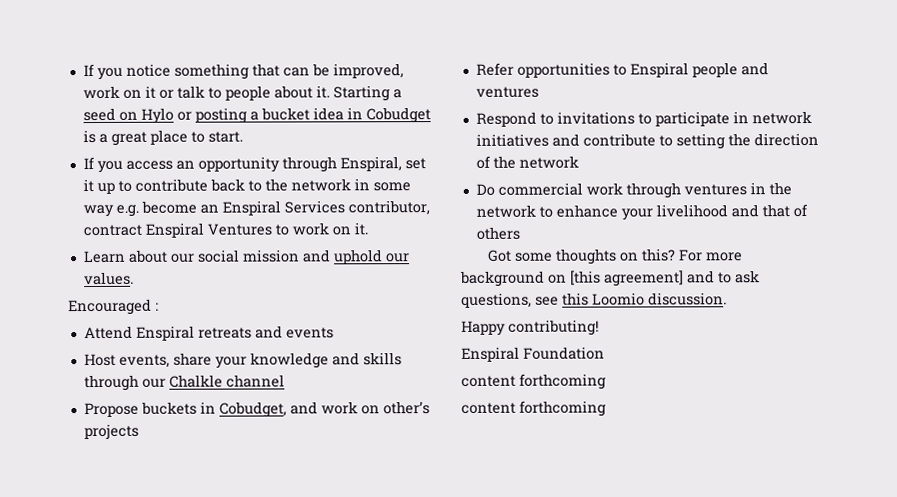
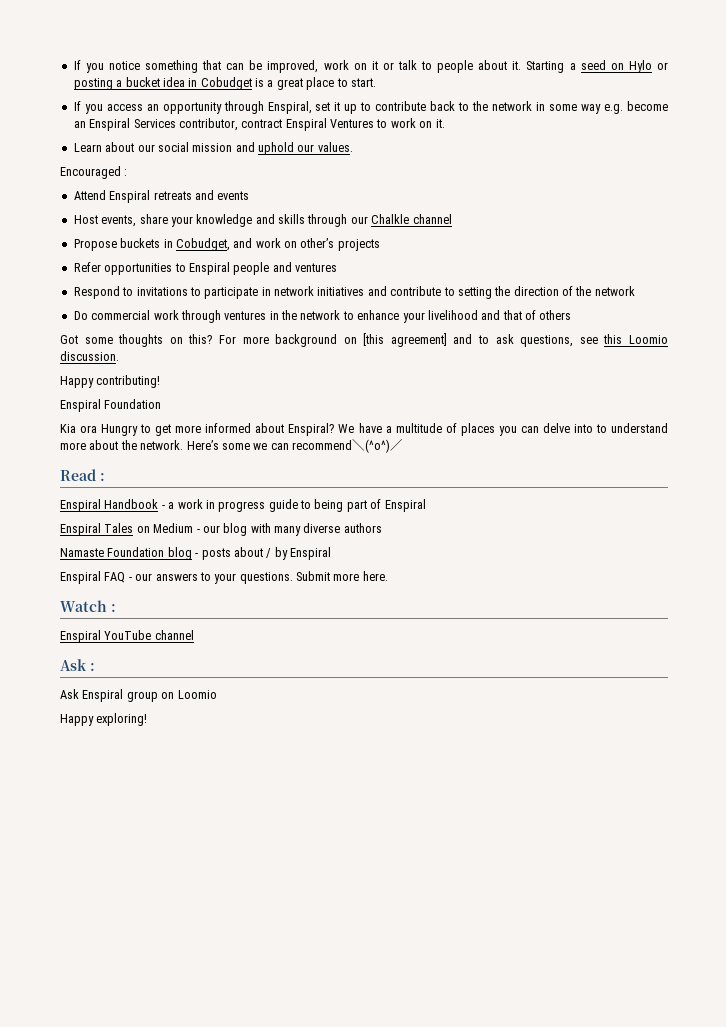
  Enspiral Foundation
- content forthcoming
- content forthcoming
+ Kia ora Hungry to get more informed about Enspiral? We have a multitude of places you can delve into to understand more about the network. Here’s some we can recommend＼(^o^)／
+ Read :
+ Enspiral Handbook - a work in progress guide to being part of Enspiral
+ Enspiral Tales on Medium - our blog with many diverse authors
+ Namaste Foundation blog - posts about / by Enspiral
+ Enspiral FAQ - our answers to your questions. Submit more here.
+ Watch :
+ Enspiral YouTube channel
+ Ask :
+ Ask Enspiral group on Loomio
+ Happy exploring!

